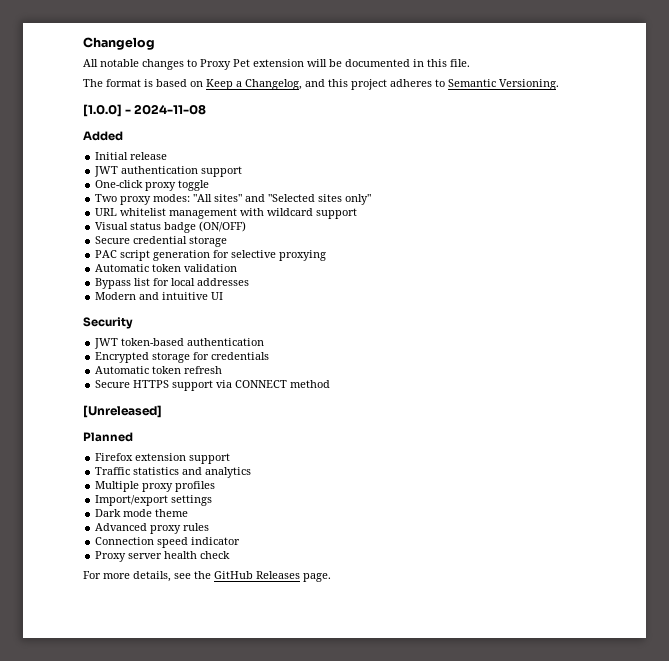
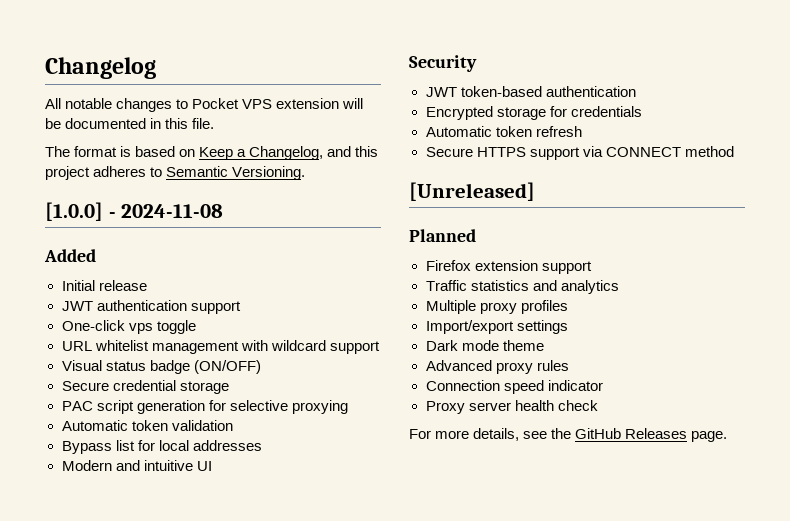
- All notable changes to Proxy Pet extension will be documented in this file.
+ All notable changes to Pocket VPS extension will be documented in this file.
- One-click proxy toggle
+ One-click vps toggle
- Two proxy modes: "All sites" and "Selected sites only"

